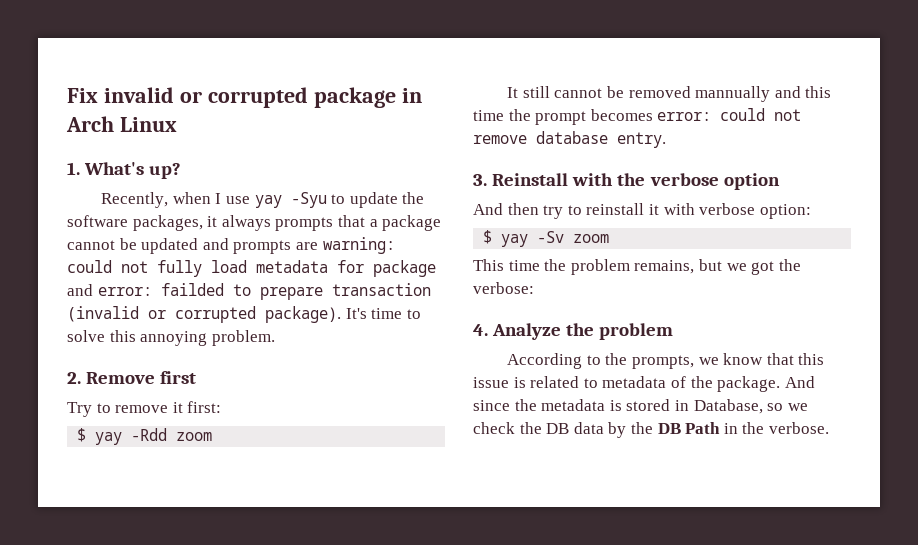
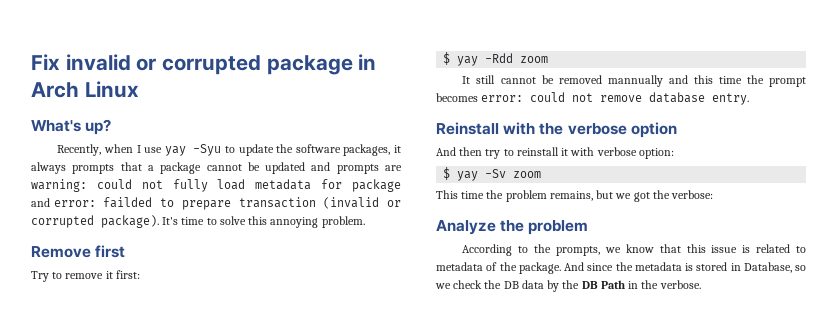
- 1. What's up?
+ What's up?
- 2. Remove first
+ Remove first
- 3. Reinstall with the verbose option
+ Reinstall with the verbose option
- 4. Analyze the problem
+ Analyze the problem

